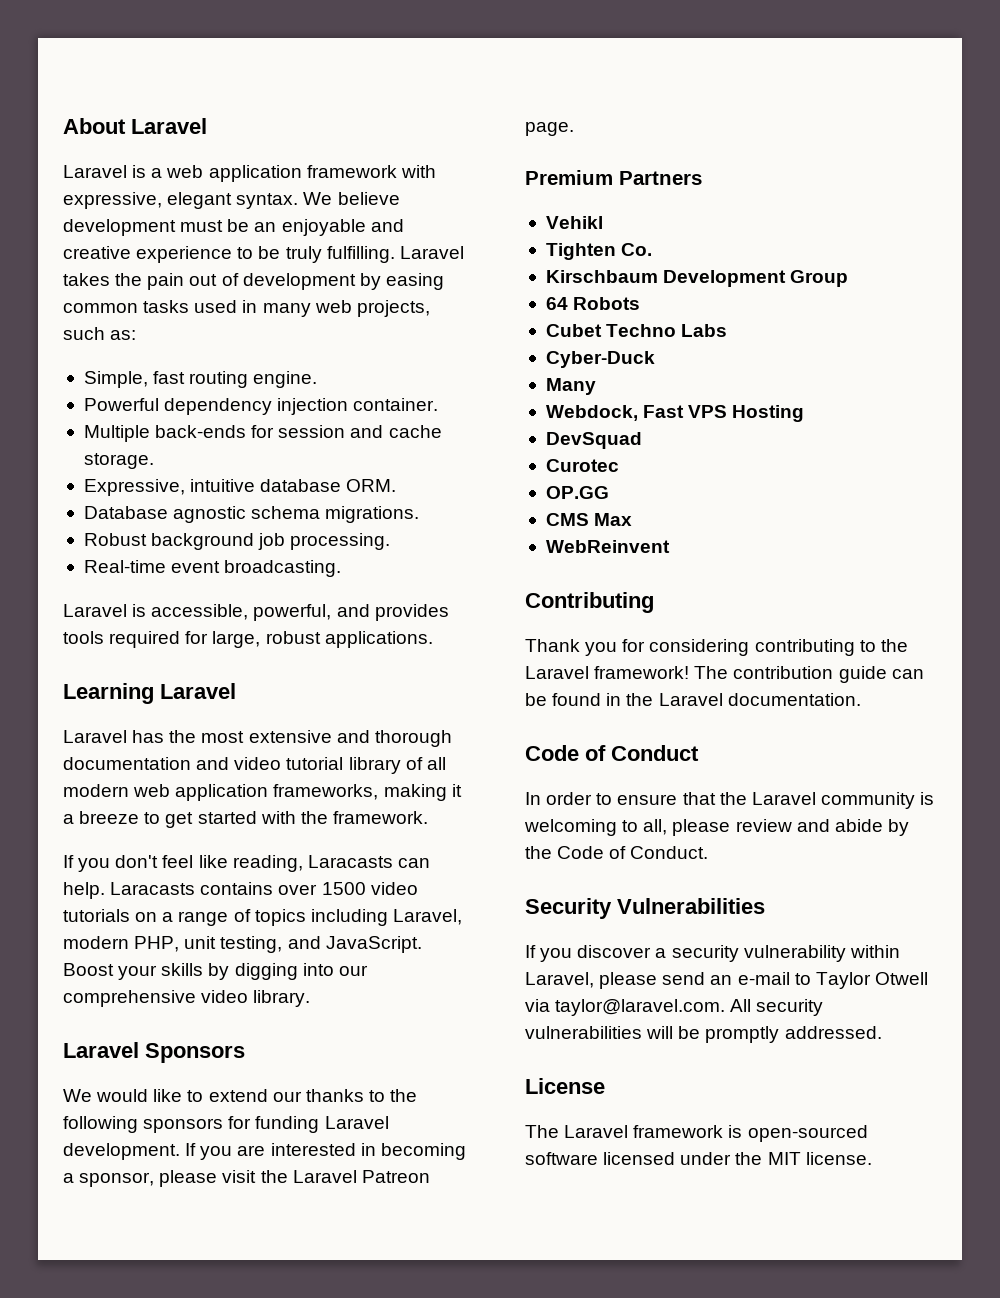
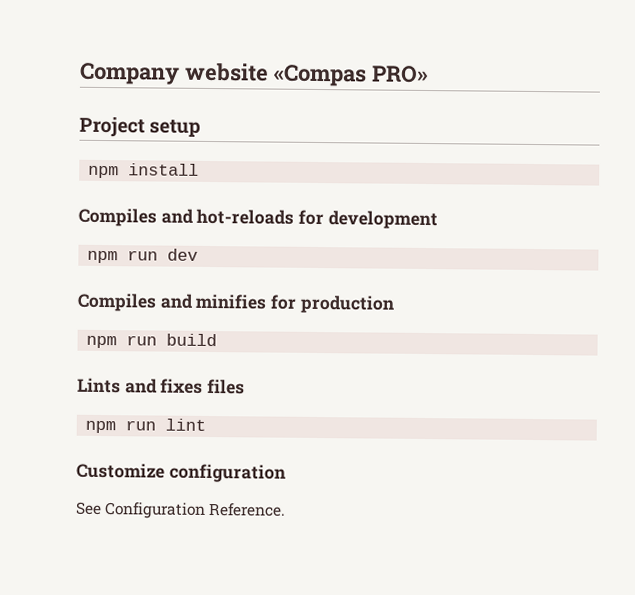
- About Laravel
- Laravel is a web application framework with expressive, elegant syntax. We believe development must be an enjoyable and creative experience to be truly fulfilling. Laravel takes the pain out of development by easing common tasks used in many web projects, such as:
- Simple, fast routing engine.
- Powerful dependency injection container.
- Multiple back-ends for session and cache storage.
- Expressive, intuitive database ORM.
- Database agnostic schema migrations.
- Robust background job processing.
- Real-time event broadcasting.
- Laravel is accessible, powerful, and provides tools required for large, robust applications.
- Learning Laravel
- Laravel has the most extensive and thorough documentation and video tutorial library of all modern web application frameworks, making it a breeze to get started with the framework.
- If you don't feel like reading, Laracasts can help. Laracasts contains over 1500 video tutorials on a range of topics including Laravel, modern PHP, unit testing, and JavaScript. Boost your skills by digging into our comprehensive video library.
- Laravel Sponsors
- We would like to extend our thanks to the following sponsors for funding Laravel development. If you are interested in becoming a sponsor, please visit the Laravel Patreon page.
- Premium Partners
- Vehikl
- Tighten Co.
- Kirschbaum Development Group
- 64 Robots
- Cubet Techno Labs
- Cyber-Duck
- Many
- Webdock, Fast VPS Hosting
- DevSquad
- Curotec
- OP.GG
- CMS Max
- WebReinvent
- Contributing
- Thank you for considering contributing to the Laravel framework! The contribution guide can be found in the Laravel documentation.
- Code of Conduct
- In order to ensure that the Laravel community is welcoming to all, please review and abide by the Code of Conduct.
- Security Vulnerabilities
- If you discover a security vulnerability within Laravel, please send an e-mail to Taylor Otwell via taylor@laravel.com. All security vulnerabilities will be promptly addressed.
- License
- The Laravel framework is open-sourced software licensed under the MIT license.
+ Company website «Compas PRO»
+ Project setup
+ npm install
+ Compiles and hot-reloads for development
+ npm run dev
+ Compiles and minifies for production
+ npm run build
+ Lints and fixes files
+ npm run lint
+ Customize configuration
+ See Configuration Reference.

